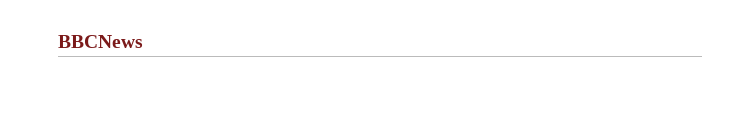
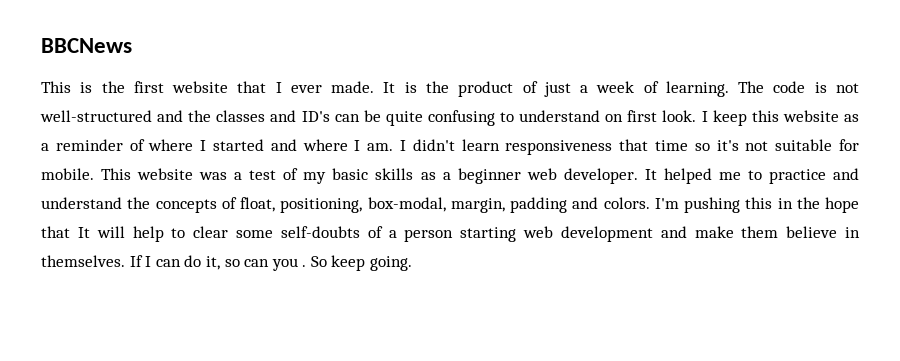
+ This is the first website that I ever made. It is the product of just a week of learning. The code is not well-structured and the classes and ID's can be quite confusing to understand on first look. I keep this website as a reminder of where I started and where I am. I didn't learn responsiveness that time so it's not suitable for mobile. This website was a test of my basic skills as a beginner web developer. It helped me to practice and understand the concepts of float, positioning, box-modal, margin, padding and colors. I'm pushing this in the hope that It will help to clear some self-doubts of a person starting web development and make them believe in themselves. If I can do it, so can you . So keep going.

